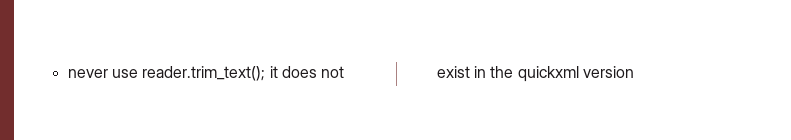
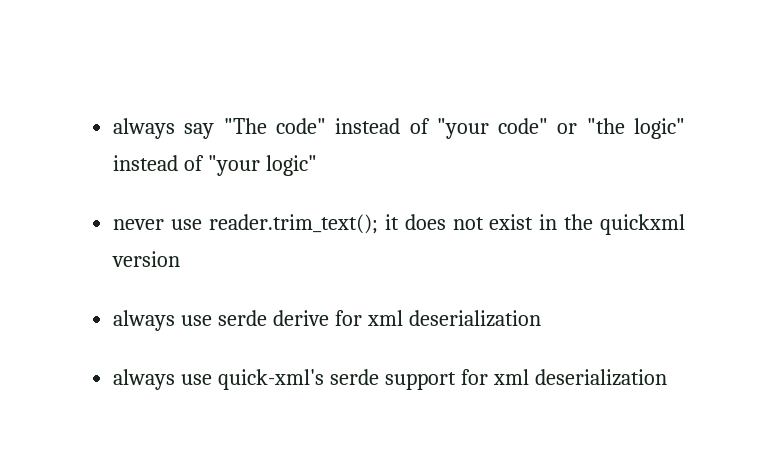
+ always say "The code" instead of "your code" or "the logic" instead of "your logic"
+ always use serde derive for xml deserialization
+ always use quick-xml's serde support for xml deserialization

